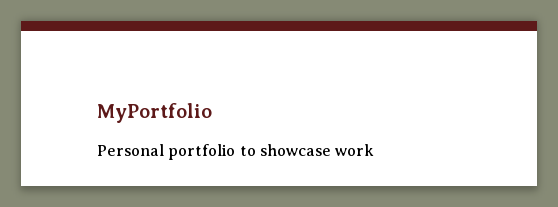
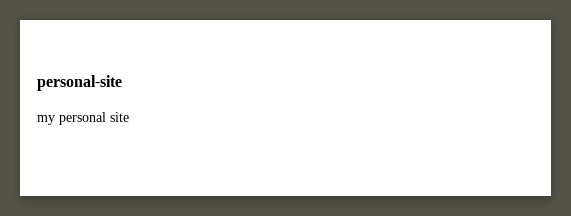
- MyPortfolio
- Personal portfolio to showcase work
+ personal-site
+ my personal site

